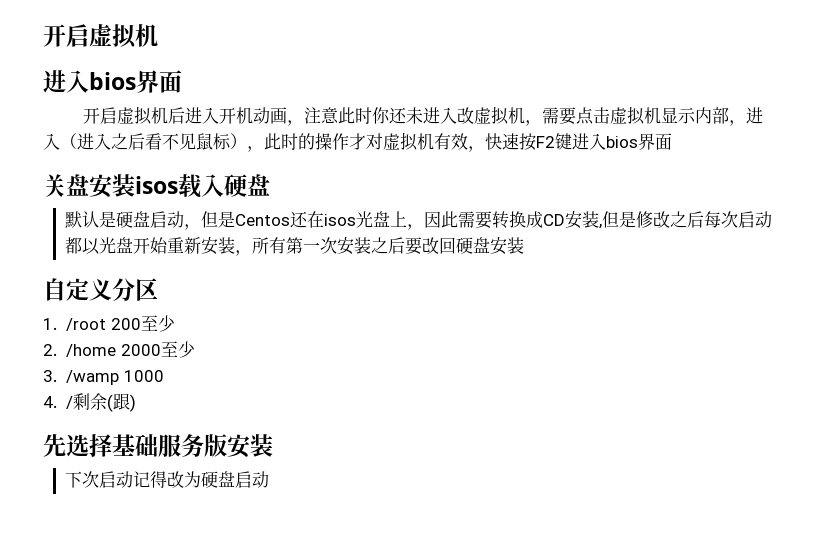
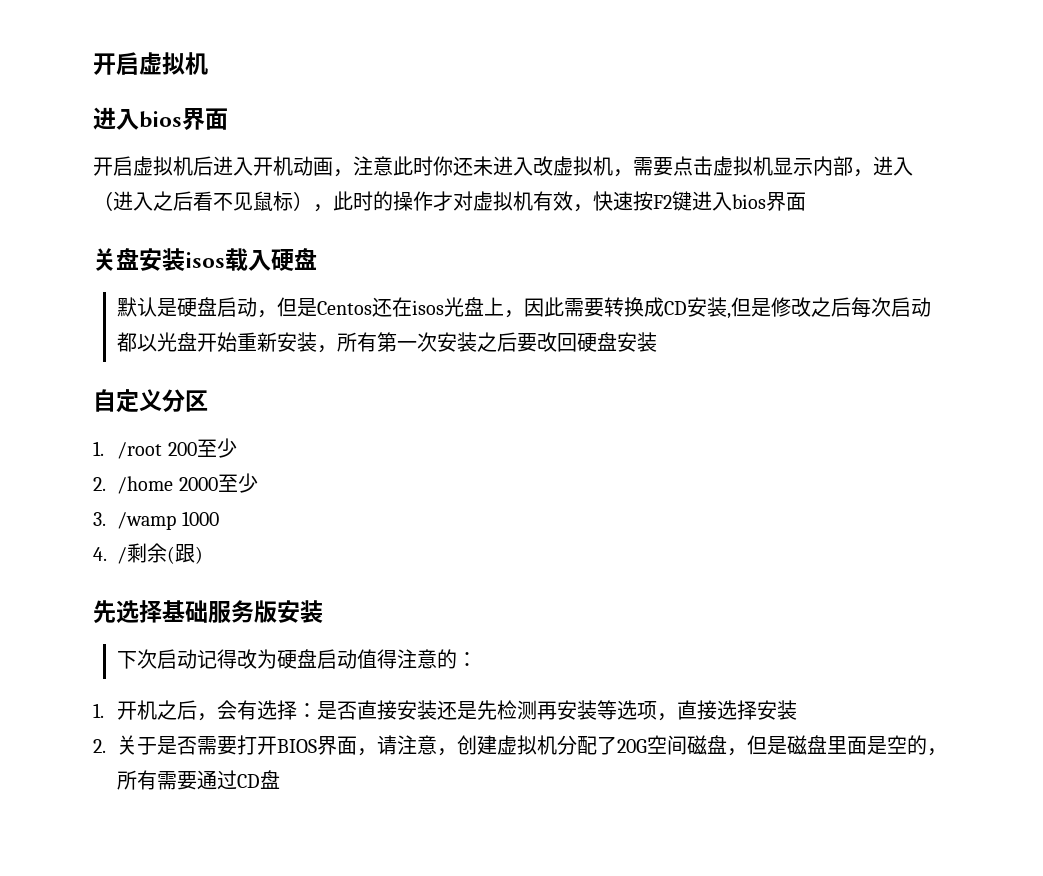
- 下次启动记得改为硬盘启动
+ 下次启动记得改为硬盘启动值得注意的：
+ 1.开机之后，会有选择：是否直接安装还是先检测再安装等选项，直接选择安装
+ 2.关于是否需要打开BIOS界面，请注意，创建虚拟机分配了20G空间磁盘，但是磁盘里面是空的，所有需要通过CD盘

